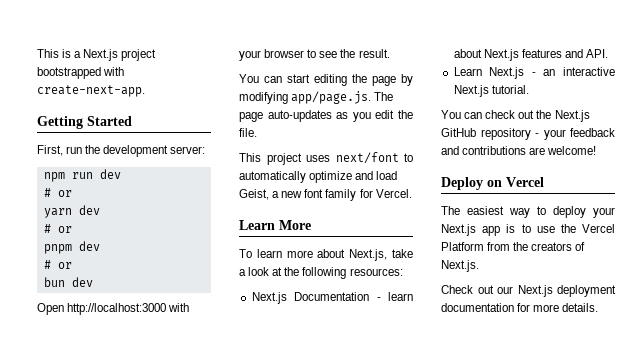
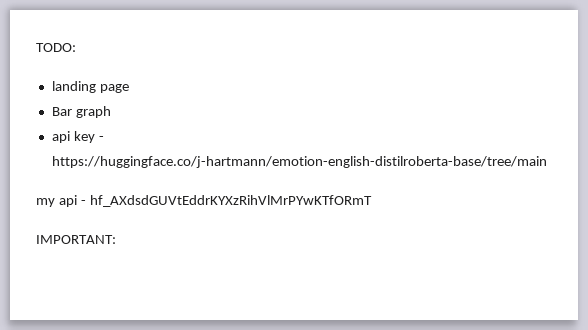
- This is a Next.js project bootstrapped with create-next-app.
- Getting Started
- First, run the development server:
- npm run dev
- # or
- yarn dev
- # or
- pnpm dev
- # or
- bun dev
- Open http://localhost:3000 with your browser to see the result.
- You can start editing the page by modifying app/page.js. The page auto-updates as you edit the file.
- This project uses next/font to automatically optimize and load Geist, a new font family for Vercel.
- Learn More
- To learn more about Next.js, take a look at the following resources:
- Next.js Documentation - learn about Next.js features and API.
- Learn Next.js - an interactive Next.js tutorial.
- You can check out the Next.js GitHub repository - your feedback and contributions are welcome!
- Deploy on Vercel
- The easiest way to deploy your Next.js app is to use the Vercel Platform from the creators of Next.js.
- Check out our Next.js deployment documentation for more details.
+ TODO:
+ landing page
+ Bar graph
+ api key - https://huggingface.co/j-hartmann/emotion-english-distilroberta-base/tree/main
+ my api - 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
+ IMPORTANT:

